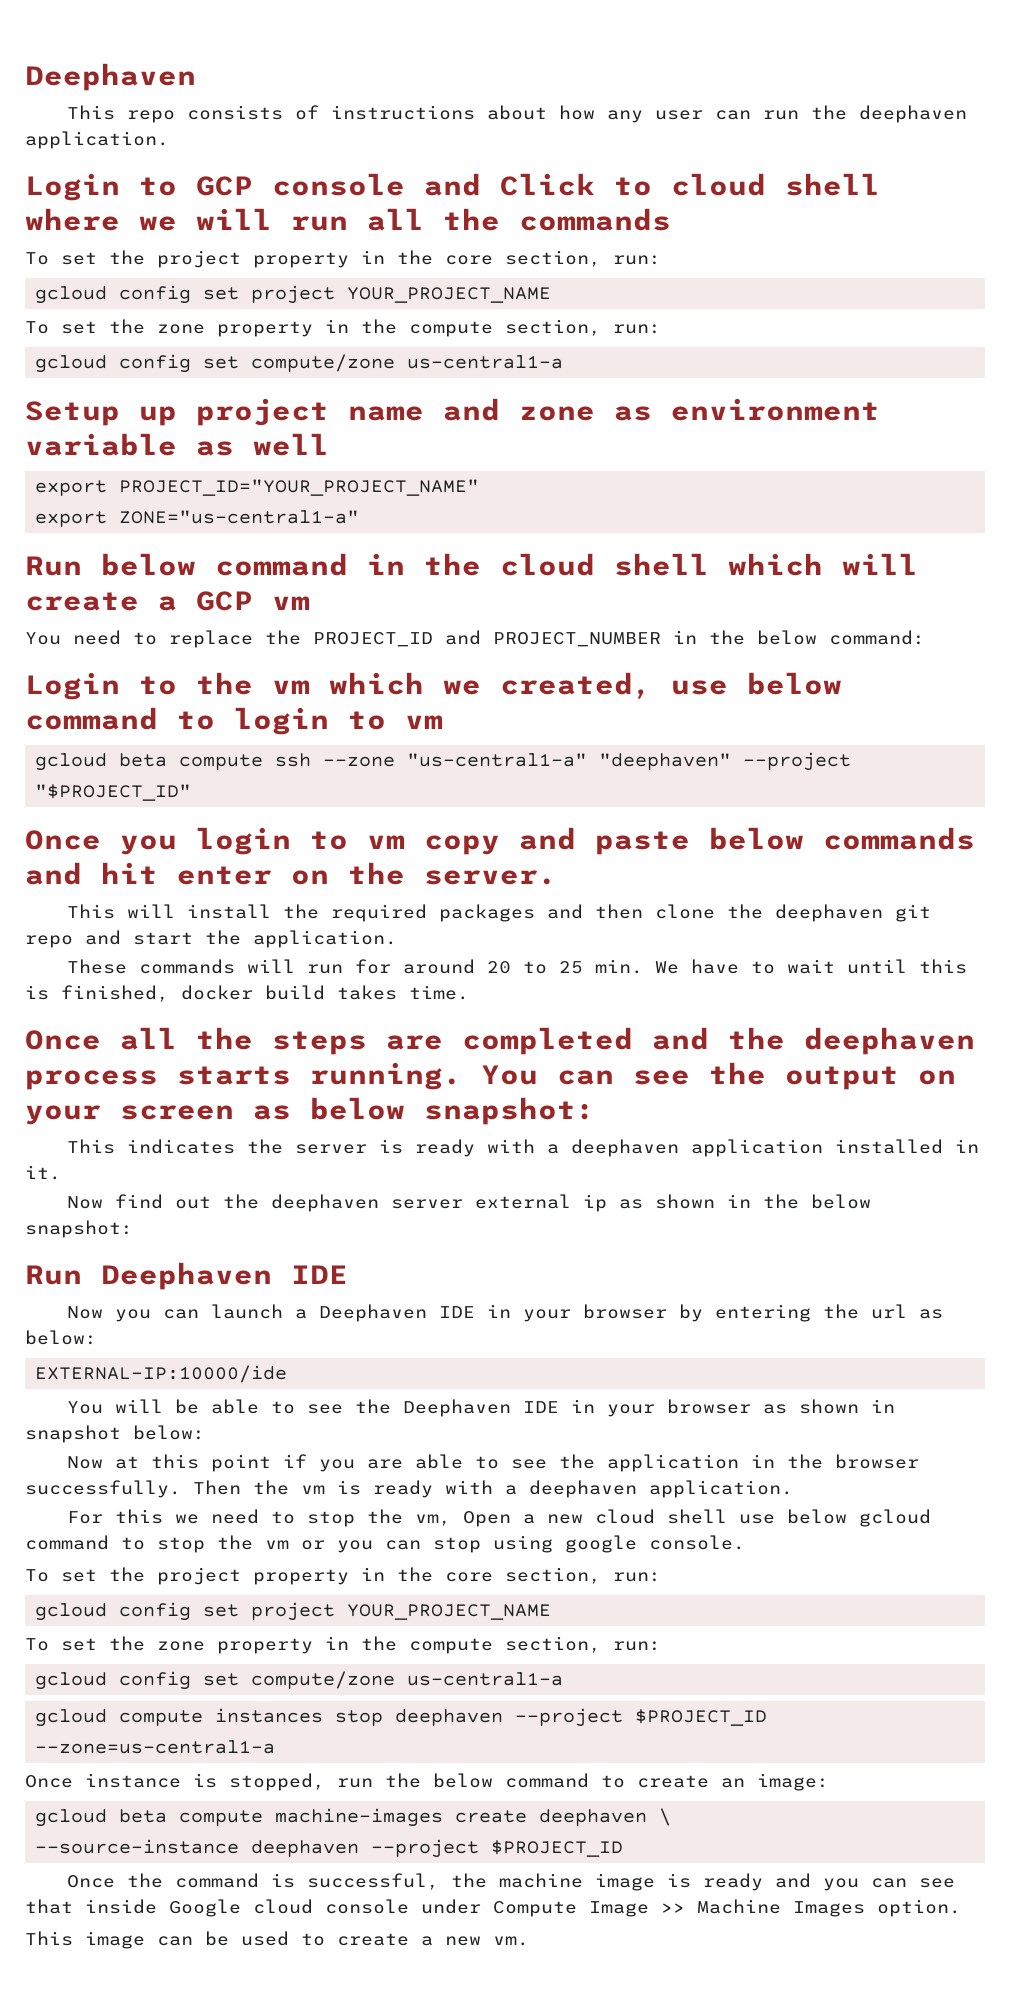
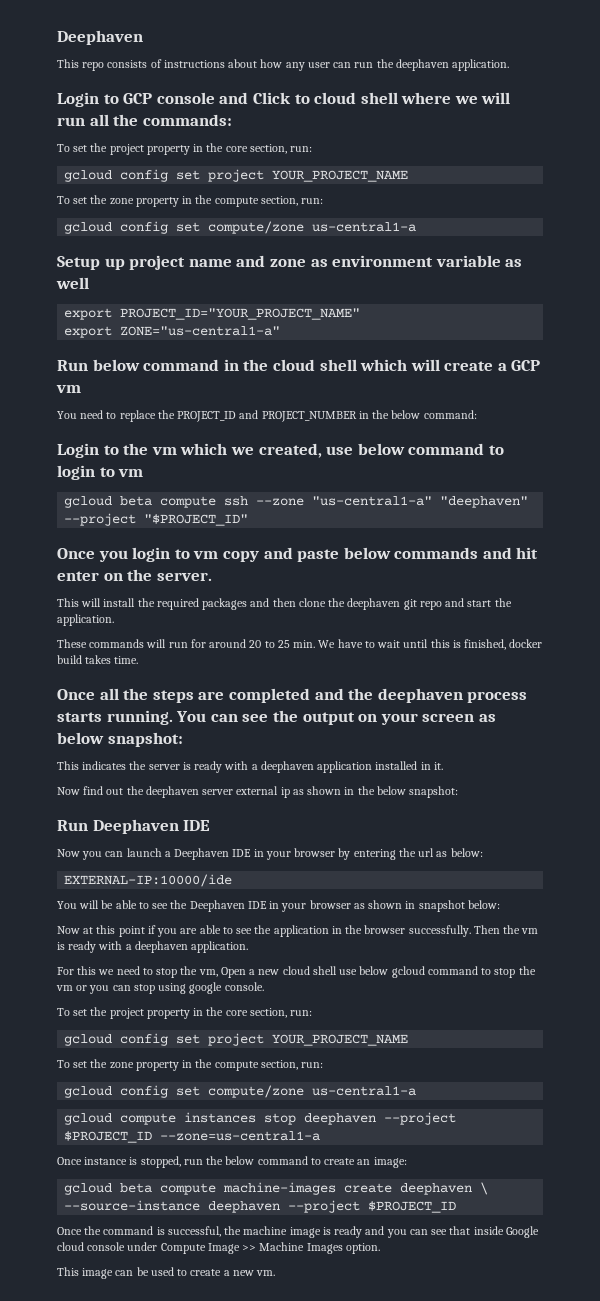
- Login to GCP console and Click to cloud shell where we will run all the commands
+ Login to GCP console and Click to cloud shell where we will run all the commands:

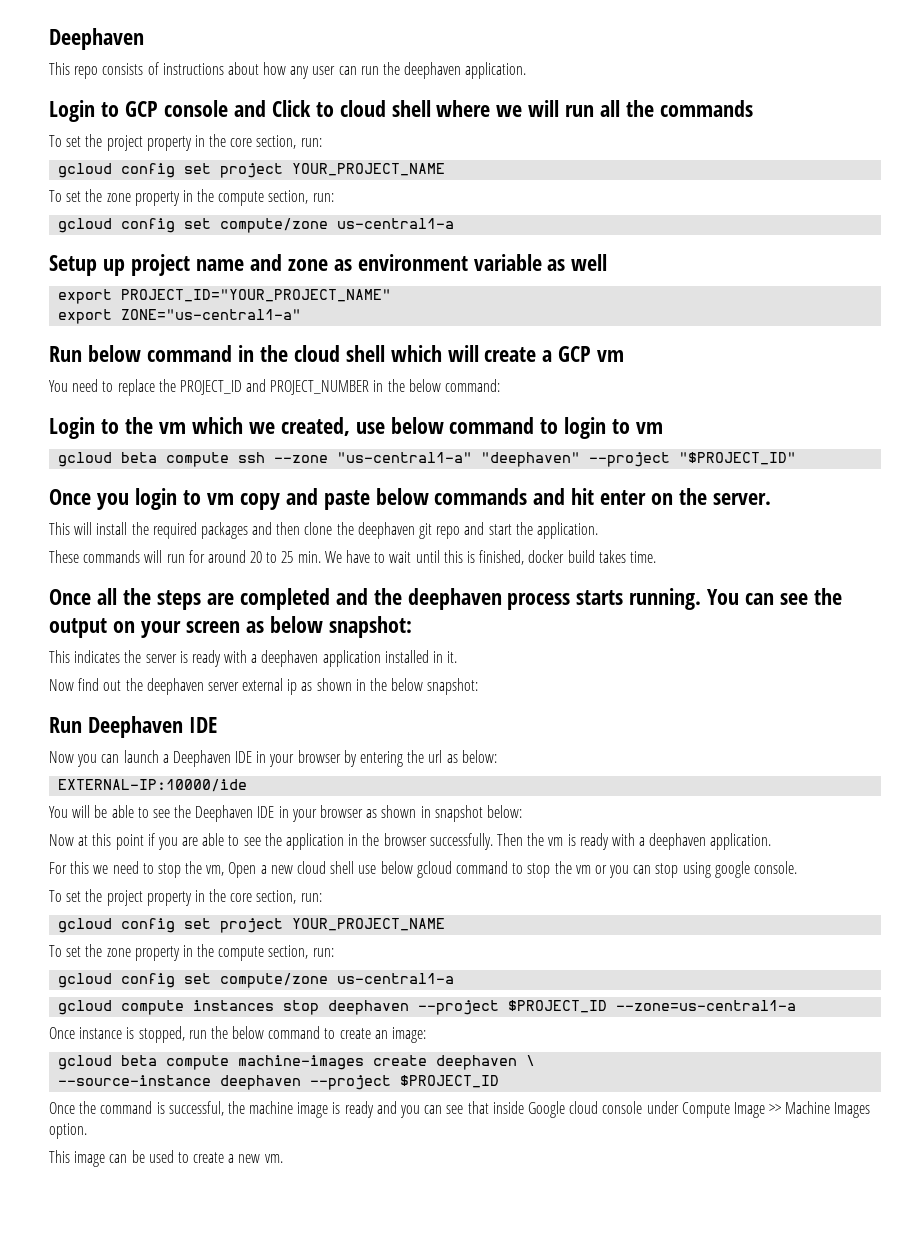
- Login to GCP console and Click to cloud shell where we will run all the commands:
+ Login to GCP console and Click to cloud shell where we will run all the commands

